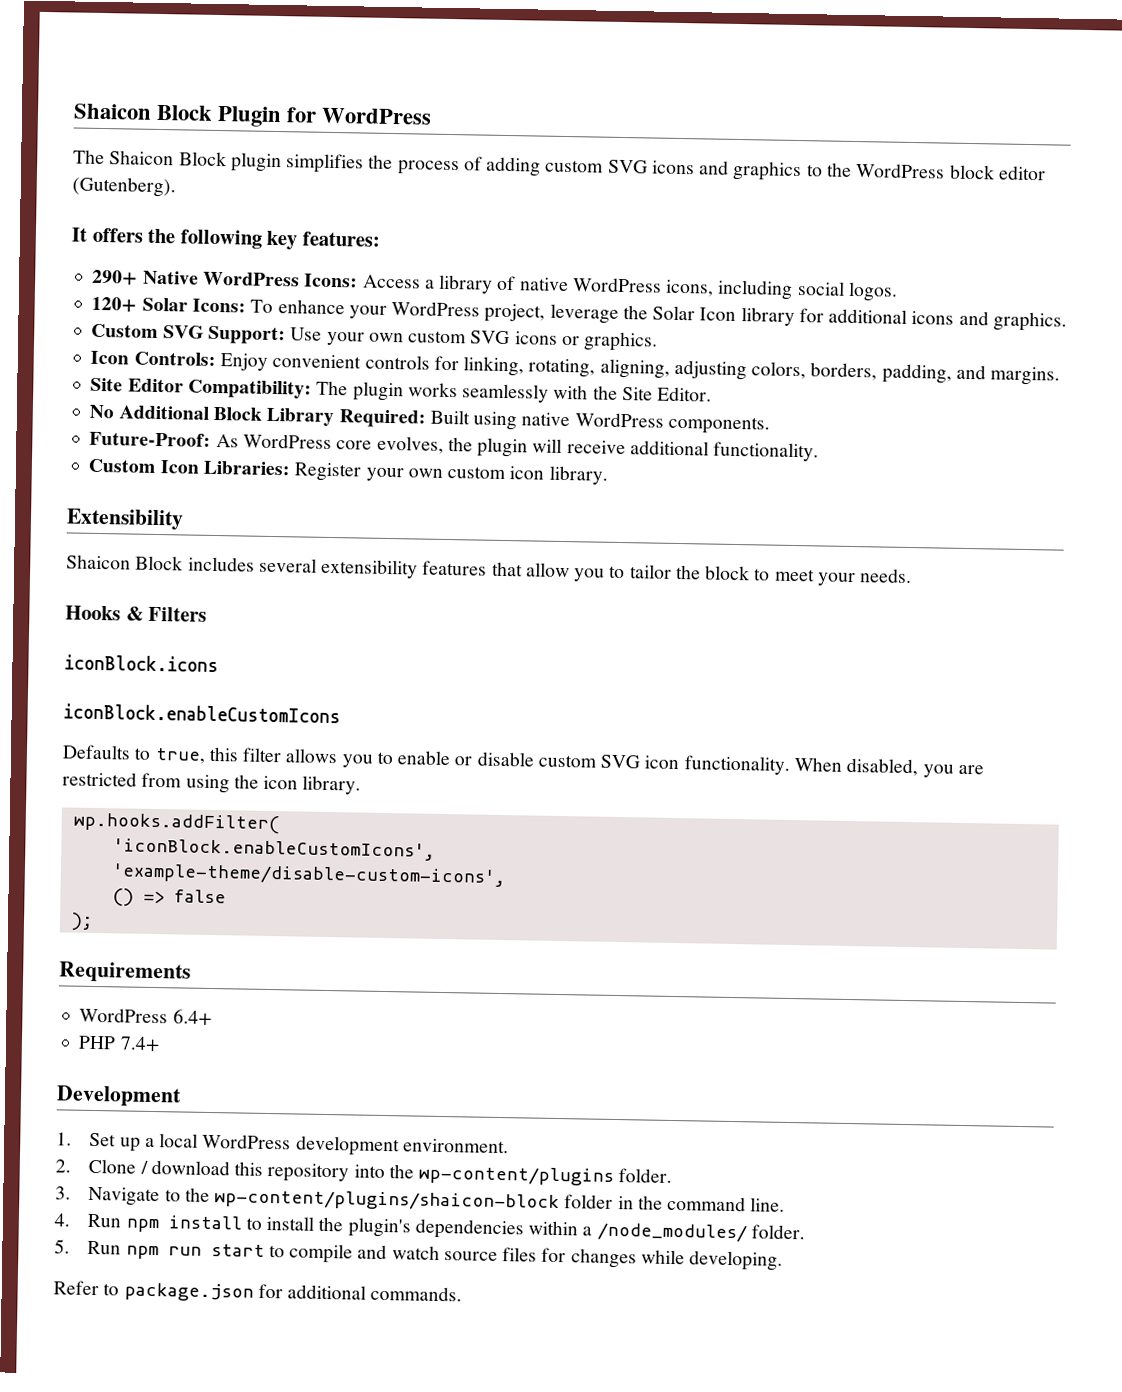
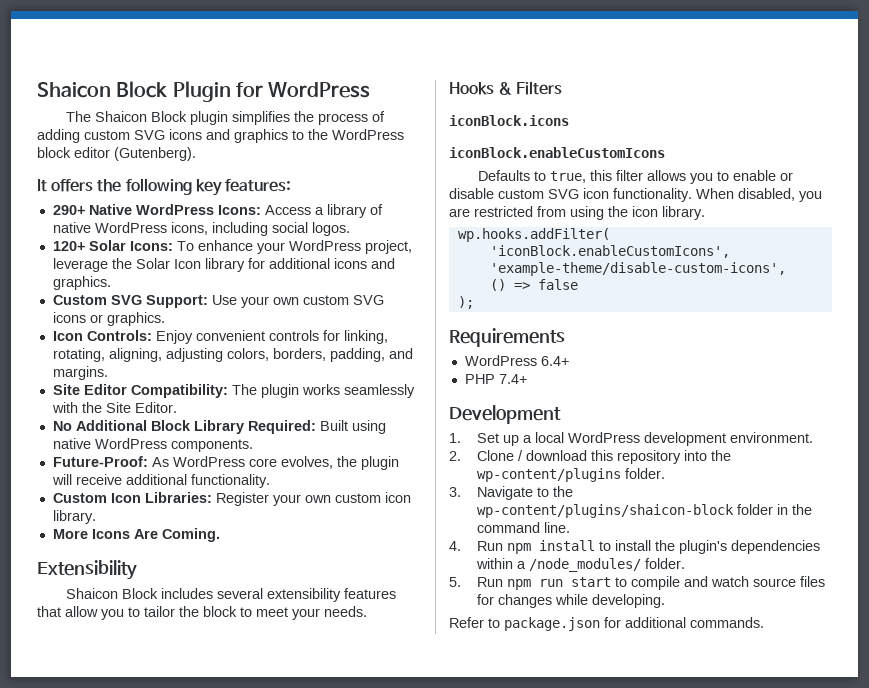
+ More Icons Are Coming.

